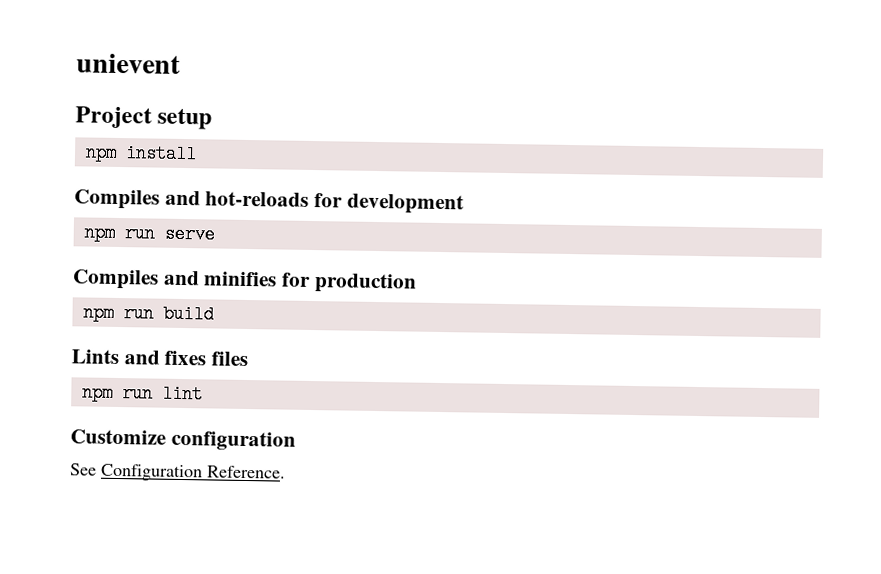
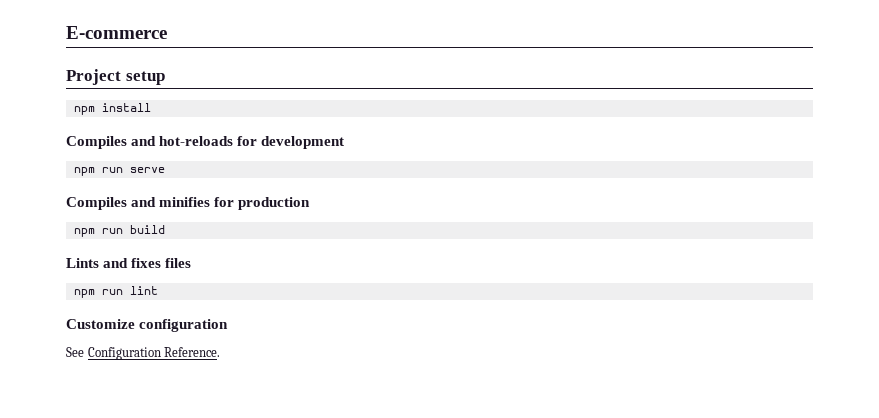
- unievent
+ E-commerce

